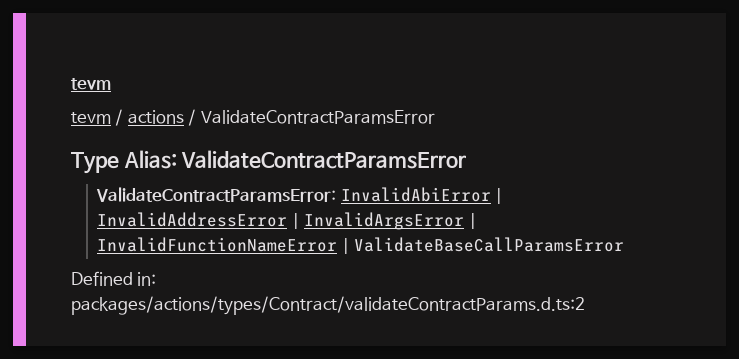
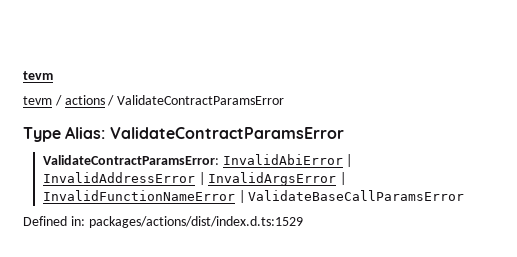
- Defined in: packages/actions/types/Contract/validateContractParams.d.ts:2
+ Defined in: packages/actions/dist/index.d.ts:1529

